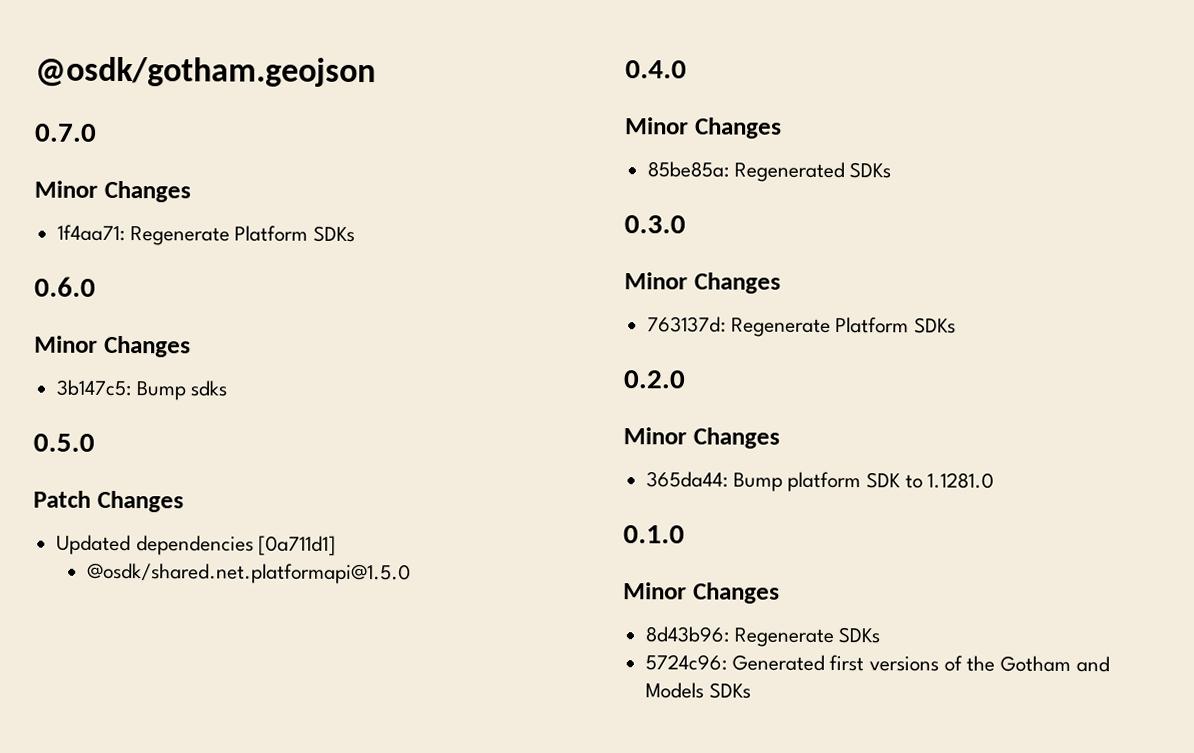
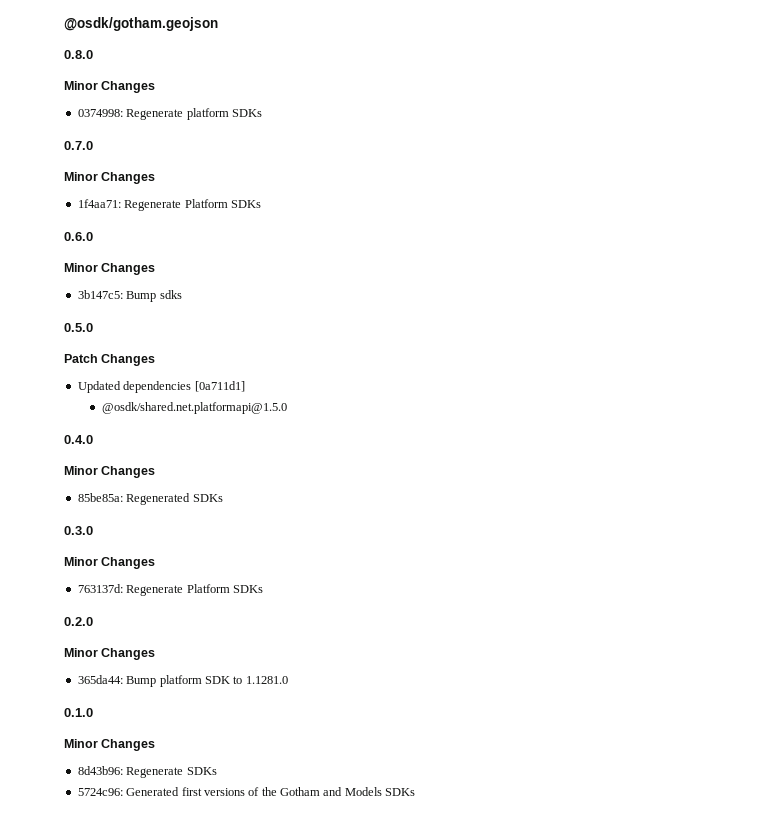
+ 0.8.0
+ Minor Changes
+ 0374998: Regenerate platform SDKs

